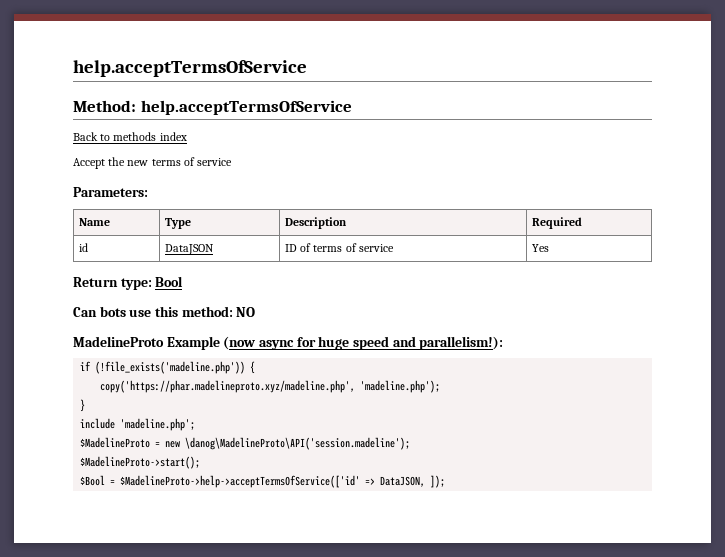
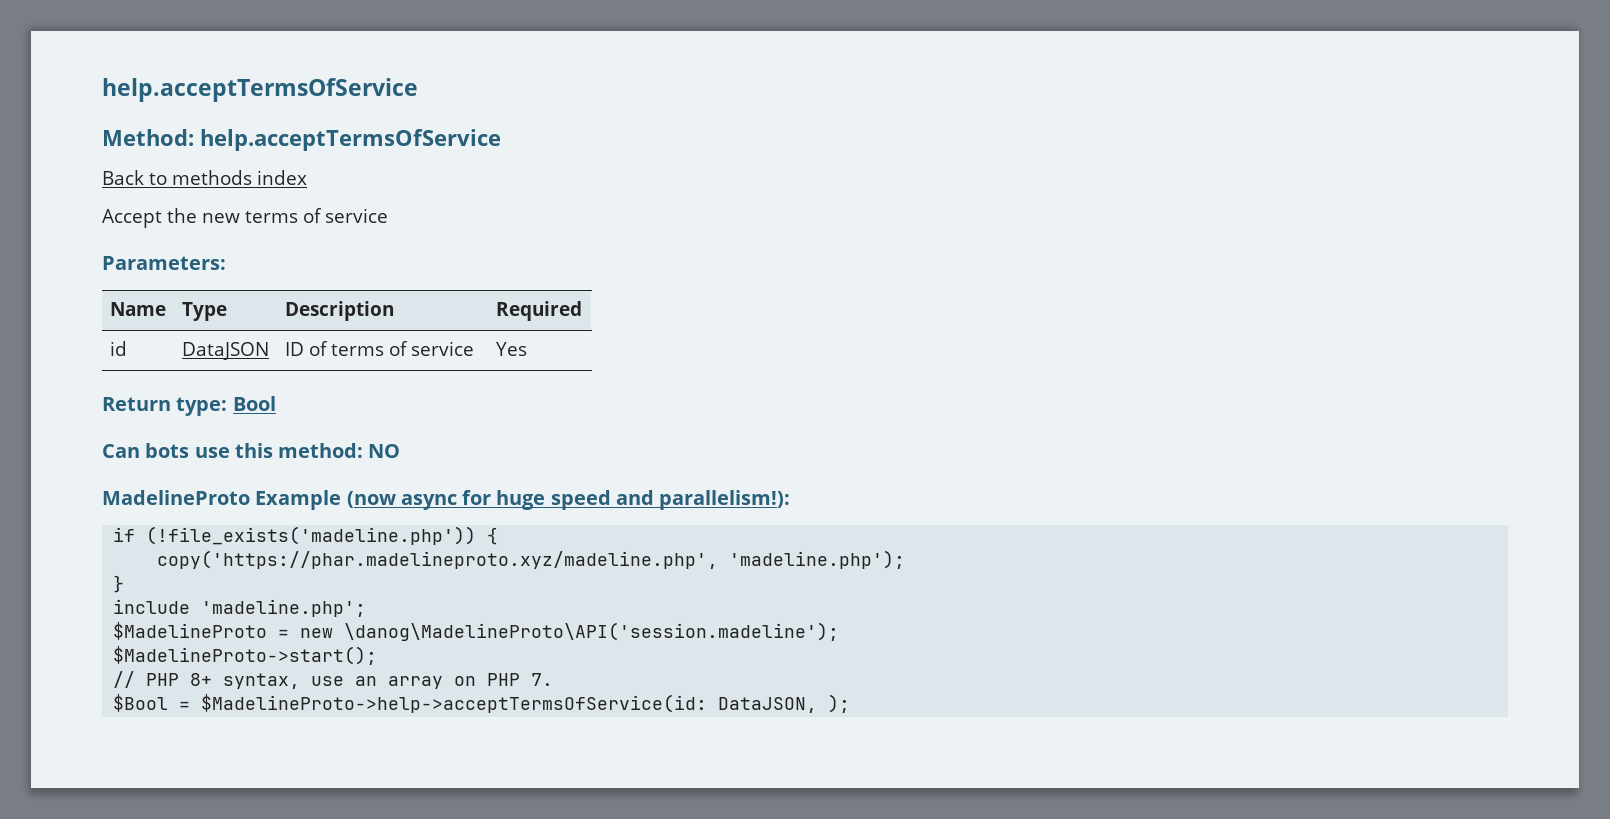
- $Bool = $MadelineProto->help->acceptTermsOfService(['id' => DataJSON, ]);
+ // PHP 8+ syntax, use an array on PHP 7.
+ $Bool = $MadelineProto->help->acceptTermsOfService(id: DataJSON, );

